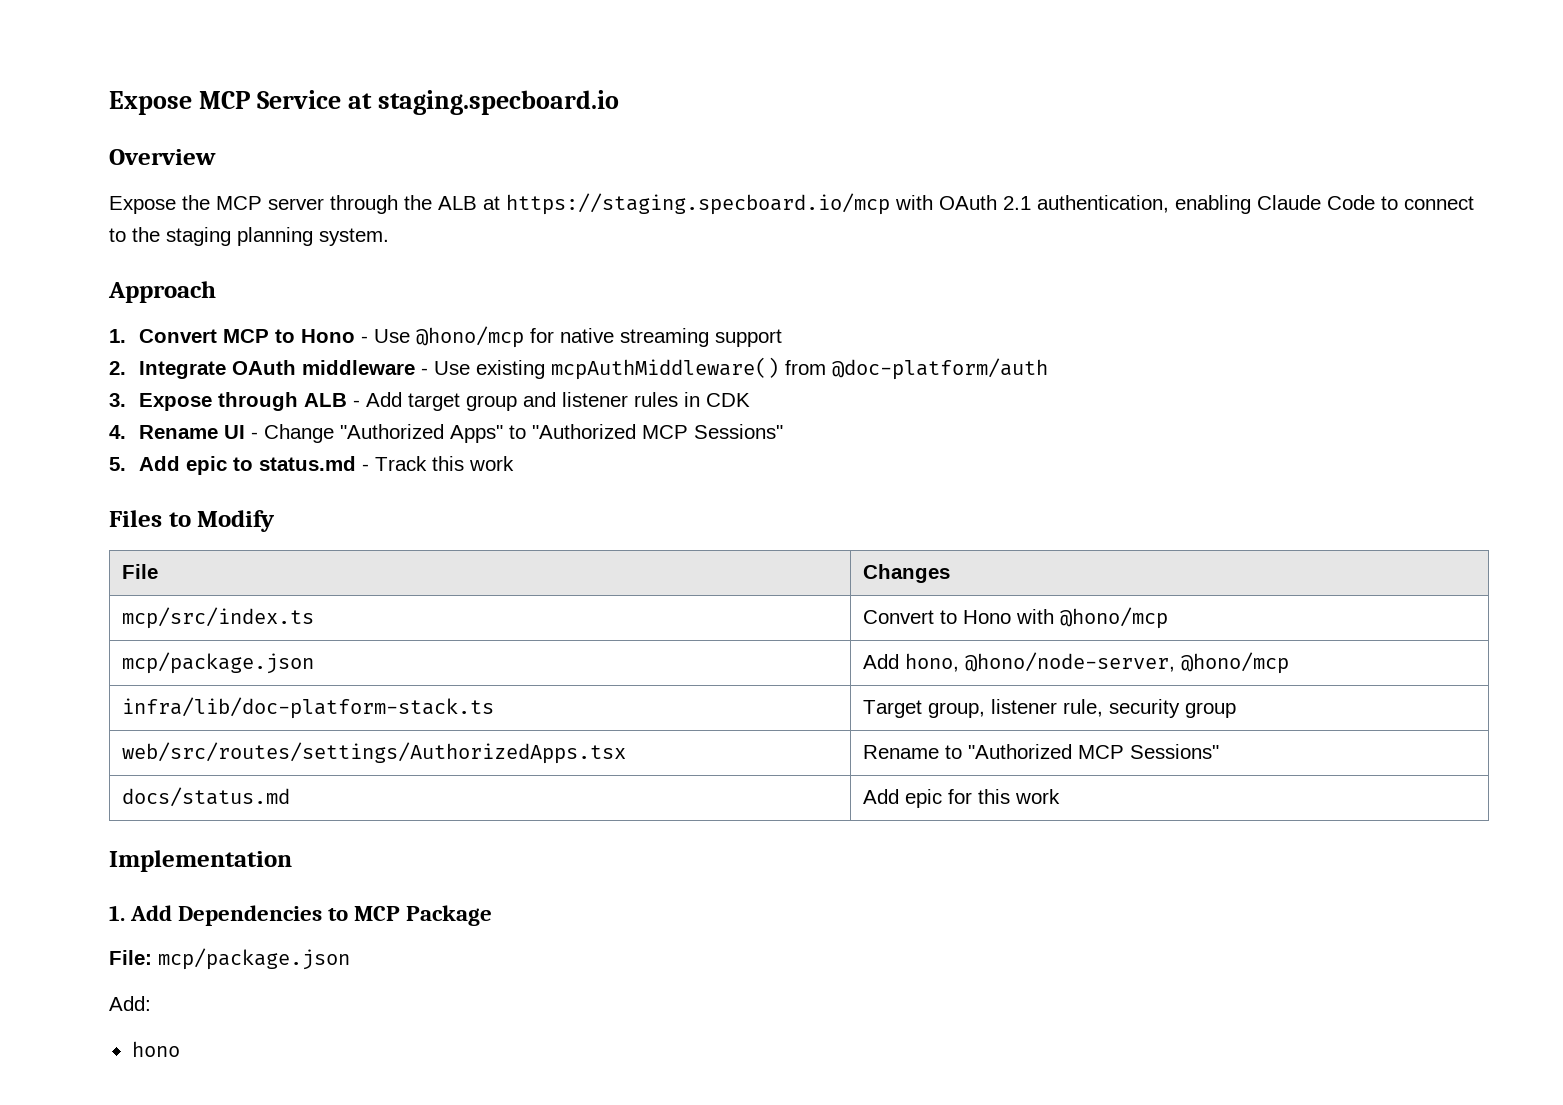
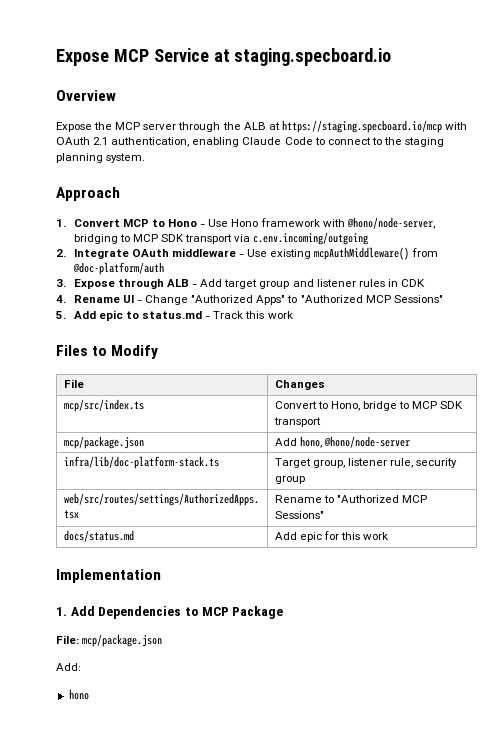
- 1. Convert MCP to Hono - Use @hono/mcp for native streaming support
+ 1. Convert MCP to Hono - Use Hono framework with @hono/node-server, bridging to MCP SDK transport via c.env.incoming/outgoing
- mcp/src/index.ts | Convert to Hono with @hono/mcp
+ mcp/src/index.ts | Convert to Hono, bridge to MCP SDK transport
- mcp/package.json | Add hono, @hono/node-server, @hono/mcp
+ mcp/package.json | Add hono, @hono/node-server

